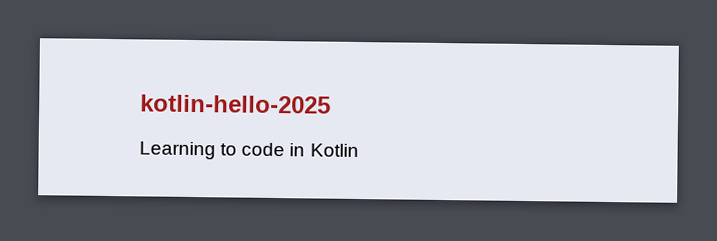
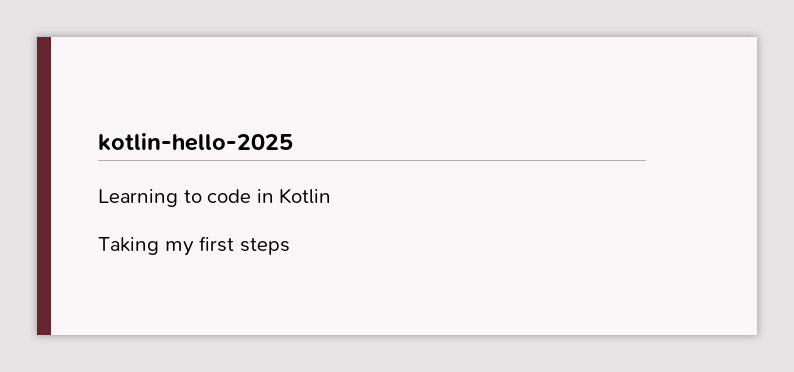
+ Taking my first steps

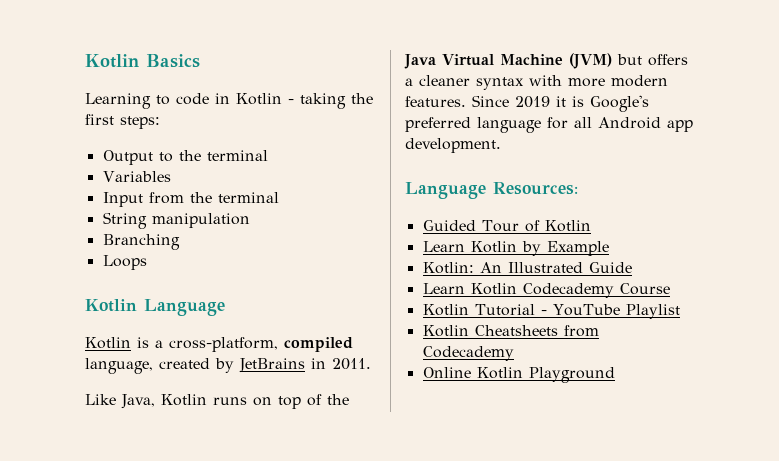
- kotlin-hello-2025
+ Kotlin Basics
- Learning to code in Kotlin
- Taking my first steps
+ Learning to code in Kotlin - taking the first steps:
+ Output to the terminal
+ Variables
+ Input from the terminal
+ String manipulation
+ Branching
+ Loops
+ Kotlin Language
+ Kotlin is a cross-platform, compiled language, created by JetBrains in 2011.
+ Like Java, Kotlin runs on top of the Java Virtual Machine (JVM) but offers a cleaner syntax with more modern features. Since 2019 it is Google's preferred language for all Android app development.
+ Language Resources:
+ Guided Tour of Kotlin
+ Learn Kotlin by Example
+ Kotlin: An Illustrated Guide
+ Learn Kotlin Codecademy Course
+ Kotlin Tutorial - YouTube Playlist
+ Kotlin Cheatsheets from Codecademy
+ Online Kotlin Playground

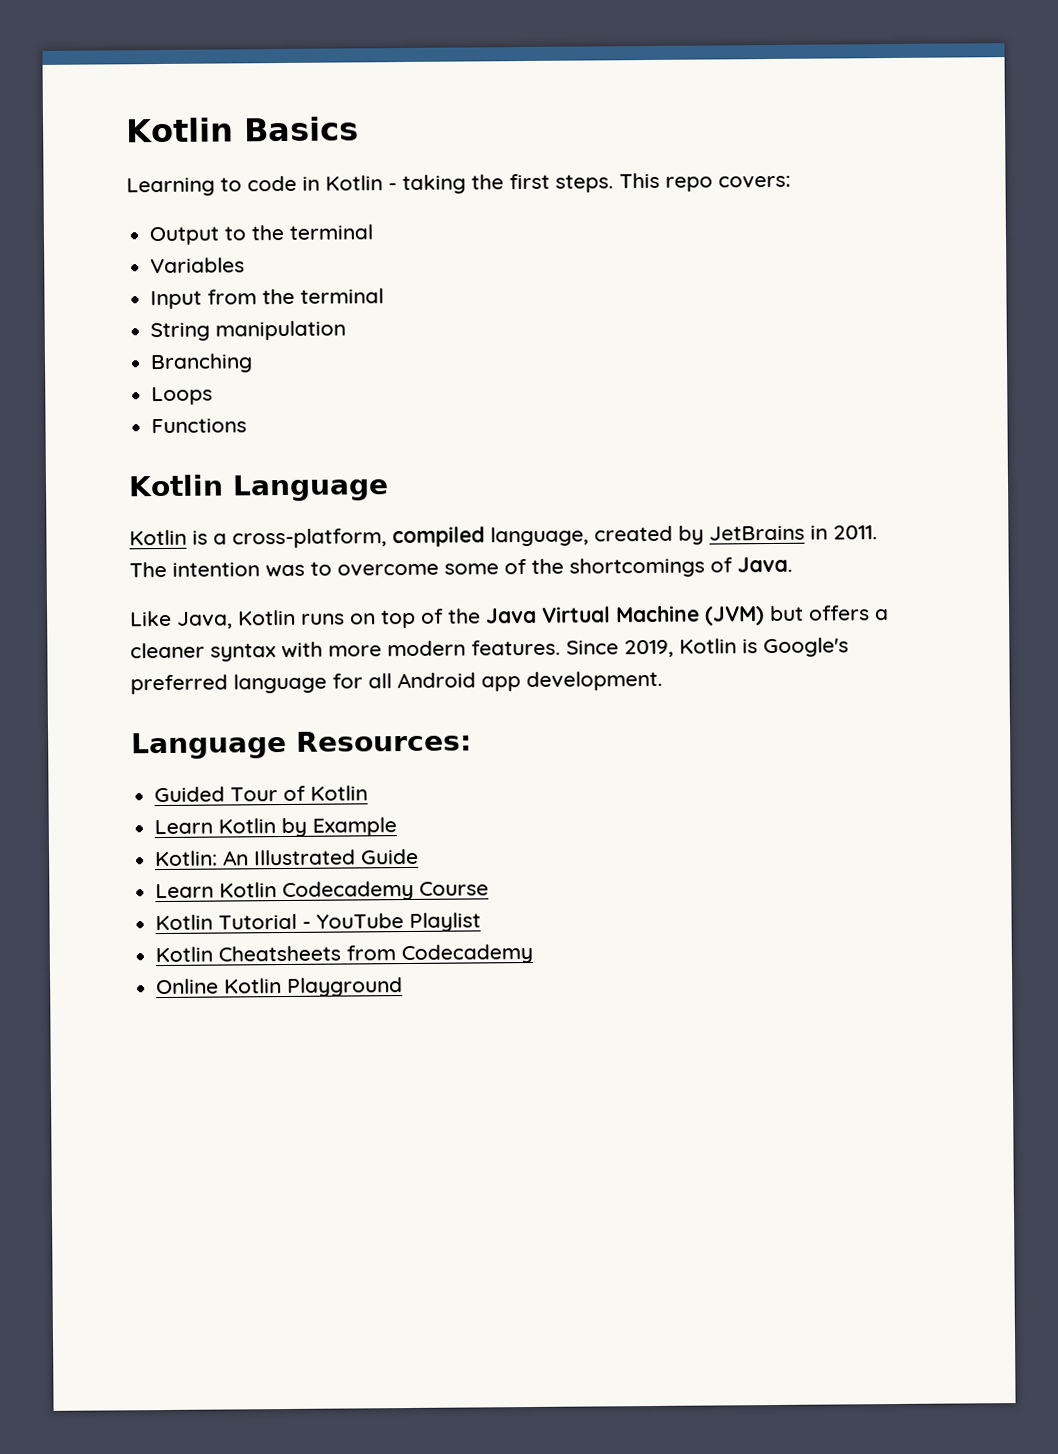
- Learning to code in Kotlin - taking the first steps:
+ Learning to code in Kotlin - taking the first steps. This repo covers:
+ Functions
+ The intention was to overcome some of the shortcomings of Java.
- Since 2019 it is Google's preferred language for all Android app development.
+ Since 2019, Kotlin is Google's preferred language for all Android app development.

